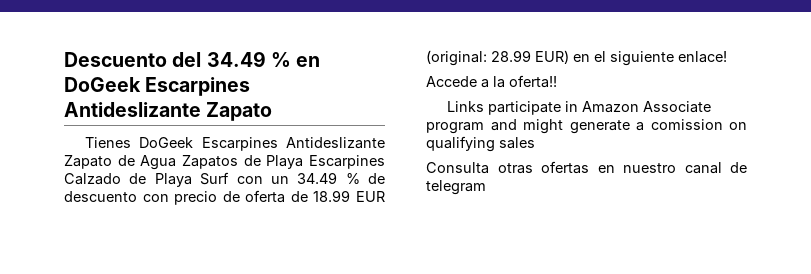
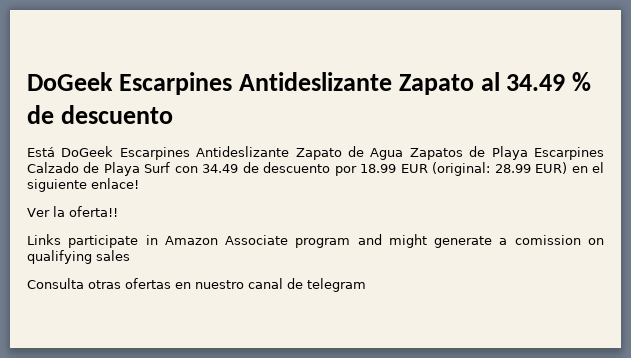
- Descuento del 34.49 % en DoGeek Escarpines Antideslizante Zapato
- Tienes DoGeek Escarpines Antideslizante Zapato de Agua Zapatos de Playa Escarpines Calzado de Playa Surf con un 34.49 % de descuento con precio de oferta de 18.99 EUR (original: 28.99 EUR) en el siguiente enlace!
+ DoGeek Escarpines Antideslizante Zapato al 34.49 % de descuento
+ Está DoGeek Escarpines Antideslizante Zapato de Agua Zapatos de Playa Escarpines Calzado de Playa Surf con 34.49 de descuento por 18.99 EUR (original: 28.99 EUR) en el siguiente enlace!
- Accede a la oferta!!
+ Ver la oferta!!

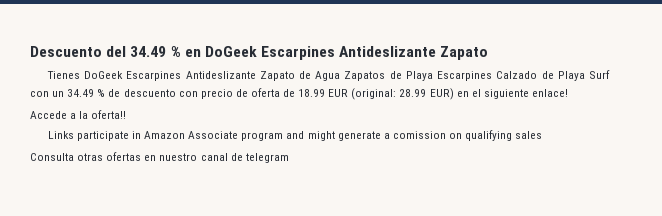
- DoGeek Escarpines Antideslizante Zapato al 34.49 % de descuento
- Está DoGeek Escarpines Antideslizante Zapato de Agua Zapatos de Playa Escarpines Calzado de Playa Surf con 34.49 de descuento por 18.99 EUR (original: 28.99 EUR) en el siguiente enlace!
+ Descuento del 34.49 % en DoGeek Escarpines Antideslizante Zapato
+ Tienes DoGeek Escarpines Antideslizante Zapato de Agua Zapatos de Playa Escarpines Calzado de Playa Surf con un 34.49 % de descuento con precio de oferta de 18.99 EUR (original: 28.99 EUR) en el siguiente enlace!
- Ver la oferta!!
+ Accede a la oferta!!

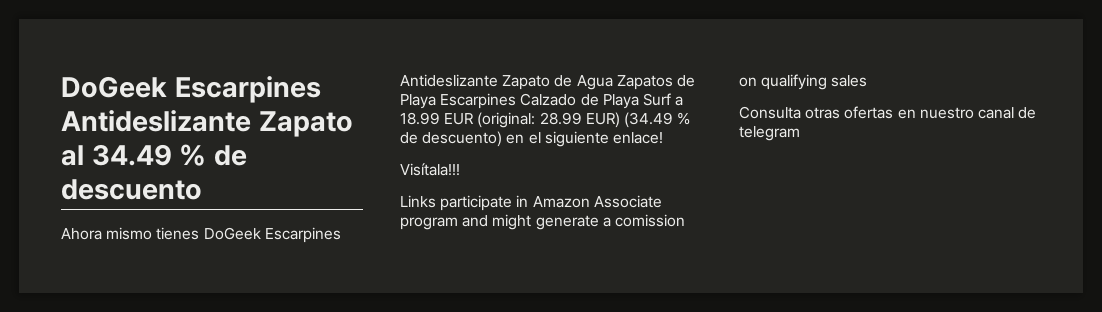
- Descuento del 34.49 % en DoGeek Escarpines Antideslizante Zapato
- Tienes DoGeek Escarpines Antideslizante Zapato de Agua Zapatos de Playa Escarpines Calzado de Playa Surf con un 34.49 % de descuento con precio de oferta de 18.99 EUR (original: 28.99 EUR) en el siguiente enlace!
+ DoGeek Escarpines Antideslizante Zapato al 34.49 % de descuento
+ Ahora mismo tienes DoGeek Escarpines Antideslizante Zapato de Agua Zapatos de Playa Escarpines Calzado de Playa Surf a 18.99 EUR (original: 28.99 EUR) (34.49 % de descuento) en el siguiente enlace!
- Accede a la oferta!!
+ Visítala!!!

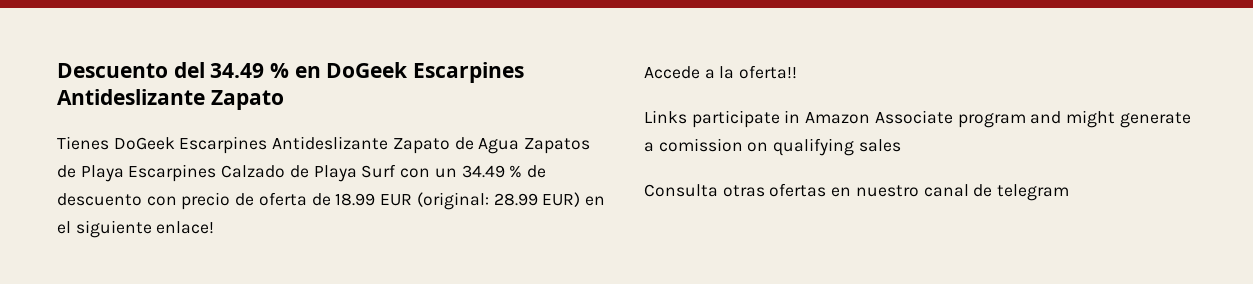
- DoGeek Escarpines Antideslizante Zapato al 34.49 % de descuento
- Ahora mismo tienes DoGeek Escarpines Antideslizante Zapato de Agua Zapatos de Playa Escarpines Calzado de Playa Surf a 18.99 EUR (original: 28.99 EUR) (34.49 % de descuento) en el siguiente enlace!
+ Descuento del 34.49 % en DoGeek Escarpines Antideslizante Zapato
+ Tienes DoGeek Escarpines Antideslizante Zapato de Agua Zapatos de Playa Escarpines Calzado de Playa Surf con un 34.49 % de descuento con precio de oferta de 18.99 EUR (original: 28.99 EUR) en el siguiente enlace!
- Visítala!!!
+ Accede a la oferta!!

